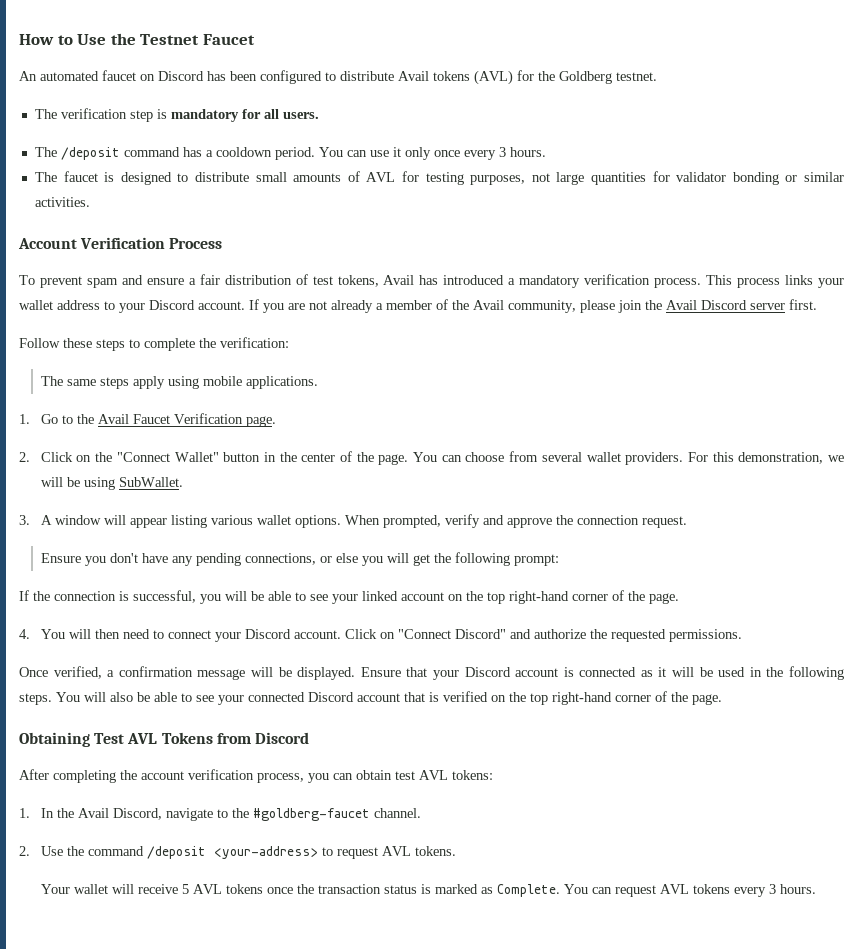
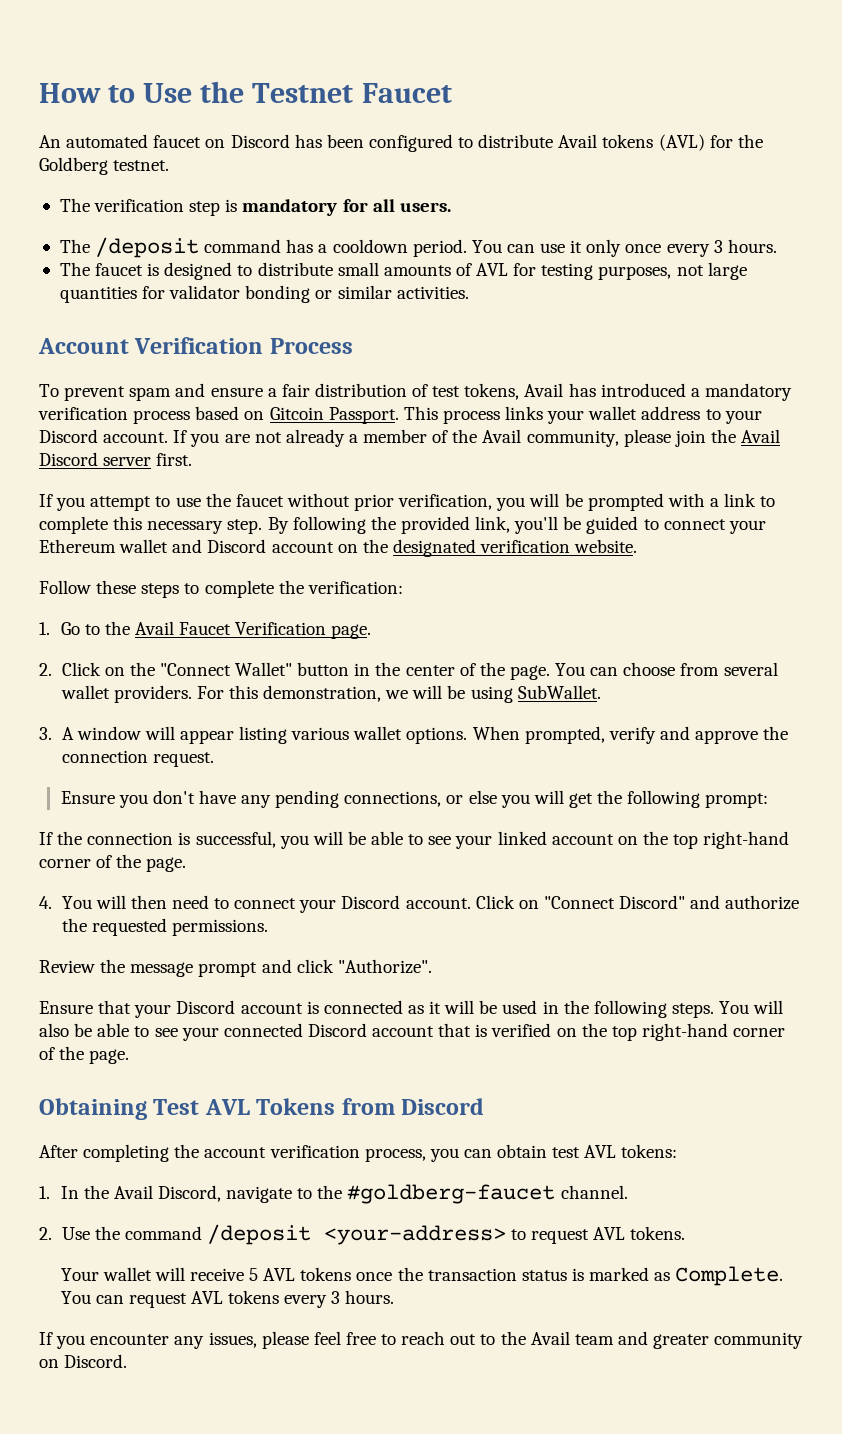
- To prevent spam and ensure a fair distribution of test tokens, Avail has introduced a mandatory verification process.
+ To prevent spam and ensure a fair distribution of test tokens, Avail has introduced a mandatory verification process based on Gitcoin Passport.
+ If you attempt to use the faucet without prior verification, you will be prompted with a link to complete this necessary step. By following the provided link, you'll be guided to connect your Ethereum wallet and Discord account on the designated verification website.
- The same steps apply using mobile applications.
- Once verified, a confirmation message will be displayed. Ensure that your Discord account is connected as it will be used in the following steps.
+ Review the message prompt and click "Authorize".
+ Ensure that your Discord account is connected as it will be used in the following steps.
+ If you encounter any issues, please feel free to reach out to the Avail team and greater community on Discord.

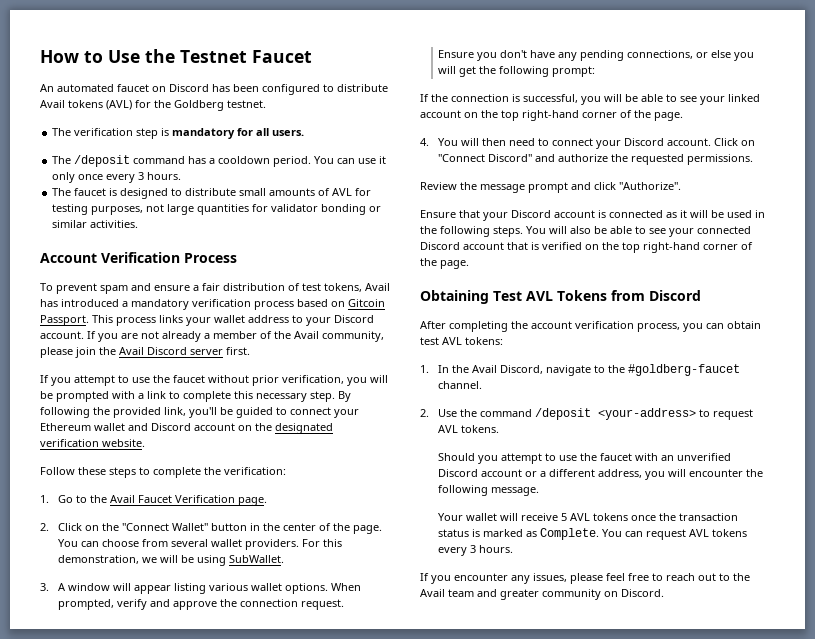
+ Should you attempt to use the faucet with an unverified Discord account or a different address, you will encounter the following message.

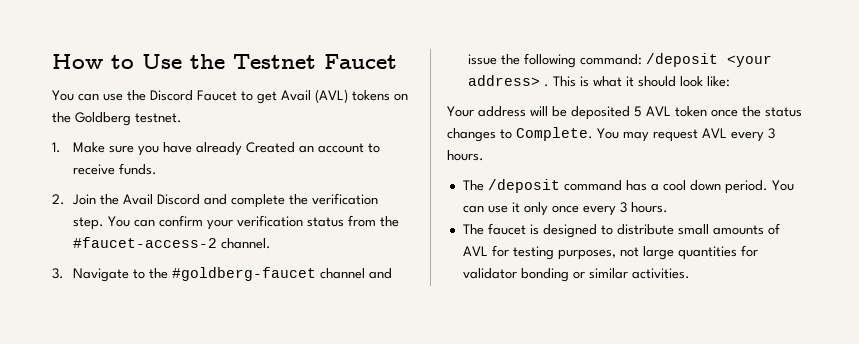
- An automated faucet on Discord has been configured to distribute Avail tokens (AVL) for the Goldberg testnet.
- The verification step is mandatory for all users.
+ You can use the Discord Faucet to get Avail (AVL) tokens on the Goldberg testnet.
+ 1. Make sure you have already Created an account to receive funds.
+ 2. Join the Avail Discord and complete the verification step. You can confirm your verification status from the #faucet-access-2 channel.
+ 3. Navigate to the #goldberg-faucet channel and issue the following command: /deposit <your address> . This is what it should look like:
+ Your address will be deposited 5 AVL token once the status changes to Complete. You may request AVL every 3 hours.
- The /deposit command has a cooldown period.
+ The /deposit command has a cool down period.
- Account Verification Process
- To prevent spam and ensure a fair distribution of test tokens, Avail has introduced a mandatory verification process based on Gitcoin Passport. This process links your wallet address to your Discord account. If you are not already a member of the Avail community, please join the Avail Discord server first.
- If you attempt to use the faucet without prior verification, you will be prompted with a link to complete this necessary step. By following the provided link, you'll be guided to connect your Ethereum wallet and Discord account on the designated verification website.
- Follow these steps to complete the verification:
- 1. Go to the Avail Faucet Verification page.
- 2. Click on the "Connect Wallet" button in the center of the page. You can choose from several wallet providers. For this demonstration, we will be using SubWallet.
- 3. A window will appear listing various wallet options. When prompted, verify and approve the connection request.
- Ensure you don't have any pending connections, or else you will get the following prompt:
- If the connection is successful, you will be able to see your linked account on the top right-hand corner of the page.
- 4. You will then need to connect your Discord account. Click on "Connect Discord" and authorize the requested permissions.
- Review the message prompt and click "Authorize".
- Ensure that your Discord account is connected as it will be used in the following steps. You will also be able to see your connected Discord account that is verified on the top right-hand corner of the page.
- Obtaining Test AVL Tokens from Discord
- After completing the account verification process, you can obtain test AVL tokens:
- 1. In the Avail Discord, navigate to the #goldberg-faucet channel.
- 2. Use the command /deposit <your-address> to request AVL tokens.
- Should you attempt to use the faucet with an unverified Discord account or a different address, you will encounter the following message.
- Your wallet will receive 5 AVL tokens once the transaction status is marked as Complete. You can request AVL tokens every 3 hours.
- If you encounter any issues, please feel free to reach out to the Avail team and greater community on Discord.

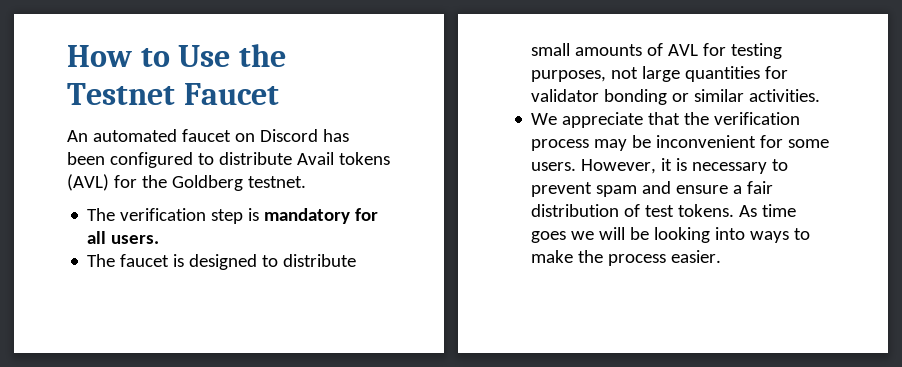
- You can use the Discord Faucet to get Avail (AVL) tokens on the Goldberg testnet.
- 1. Make sure you have already Created an account to receive funds.
- 2. Join the Avail Discord and complete the verification step. You can confirm your verification status from the #faucet-access-2 channel.
- 3. Navigate to the #goldberg-faucet channel and issue the following command: /deposit <your address> . This is what it should look like:
- Your address will be deposited 5 AVL token once the status changes to Complete. You may request AVL every 3 hours.
- The /deposit command has a cool down period. You can use it only once every 3 hours.
+ An automated faucet on Discord has been configured to distribute Avail tokens (AVL) for the Goldberg testnet.
+ The verification step is mandatory for all users.
+ We appreciate that the verification process may be inconvenient for some users. However, it is necessary to prevent spam and ensure a fair distribution of test tokens. As time goes we will be looking into ways to make the process easier.

